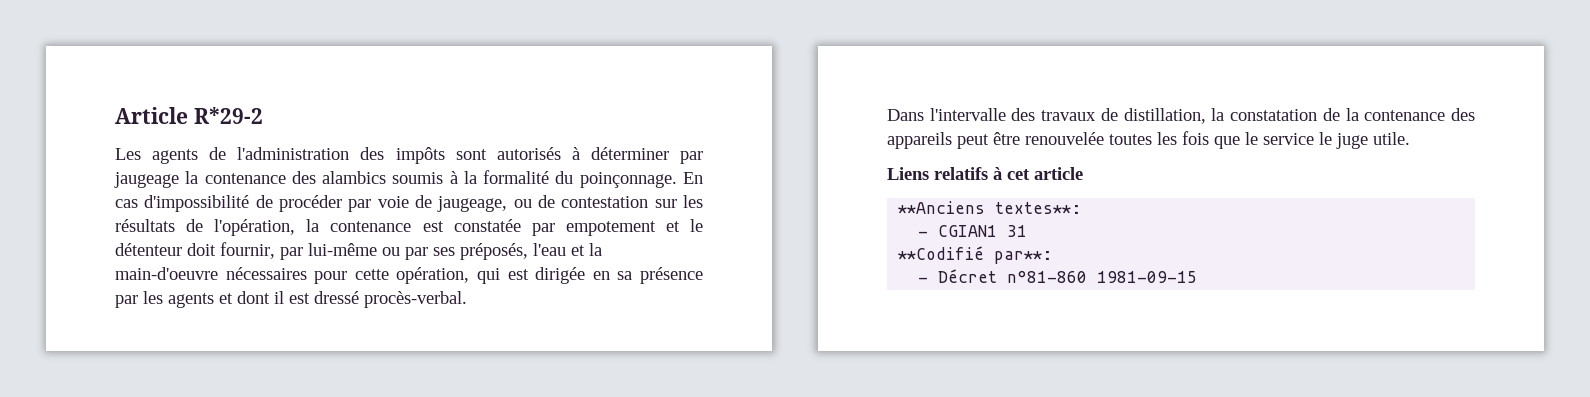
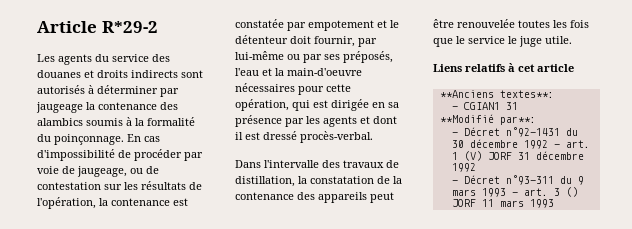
- Les agents de l'administration des impôts sont autorisés à déterminer par jaugeage la contenance des alambics soumis à la formalité du poinçonnage.
+ Les agents du service des douanes et droits indirects sont autorisés à déterminer par jaugeage la contenance des alambics soumis à la formalité du poinçonnage.
- **Codifié par**:
+ **Modifié par**:
- - Décret n°81-860 1981-09-15
+ - Décret n°92-1431 du 30 décembre 1992 - art. 1 (V) JORF 31 décembre 1992
+ - Décret n°93-311 du 9 mars 1993 - art. 3 () JORF 11 mars 1993

